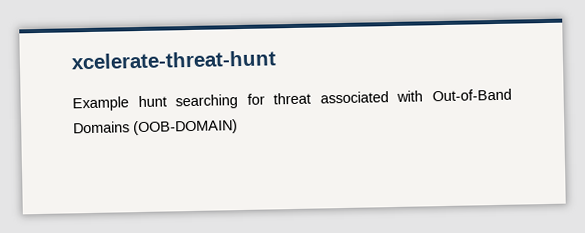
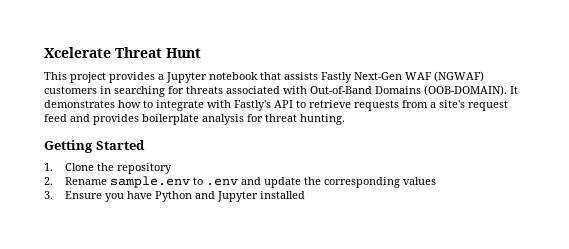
- xcelerate-threat-hunt
- Example hunt searching for threat associated with Out-of-Band Domains (OOB-DOMAIN)
+ Xcelerate Threat Hunt
+ This project provides a Jupyter notebook that assists Fastly Next-Gen WAF (NGWAF) customers in searching for threats associated with Out-of-Band Domains (OOB-DOMAIN). It demonstrates how to integrate with Fastly's API to retrieve requests from a site's request feed and provides boilerplate analysis for threat hunting.
+ Getting Started
+ 1. Clone the repository
+ 2. Rename sample.env to .env and update the corresponding values
+ 3. Ensure you have Python and Jupyter installed

